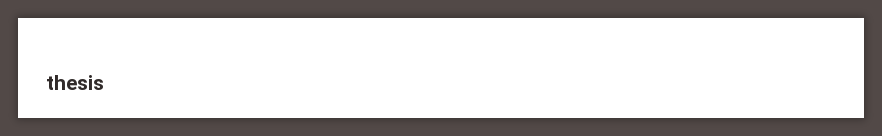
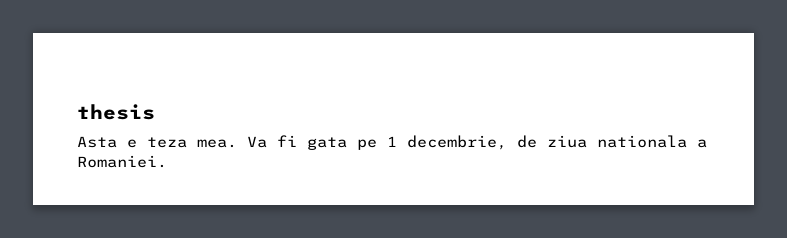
+ Asta e teza mea. Va fi gata pe 1 decembrie, de ziua nationala a Romaniei.

